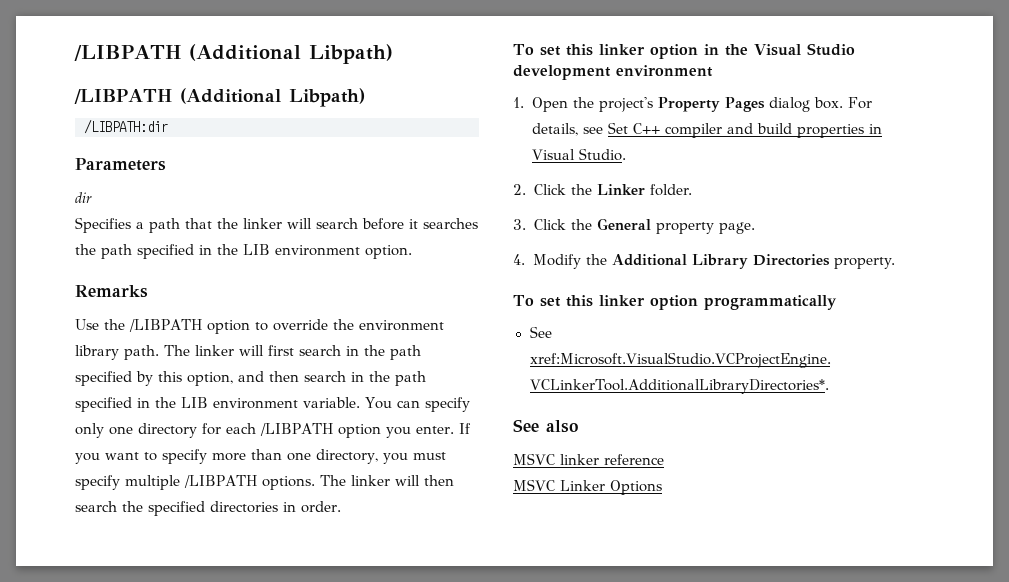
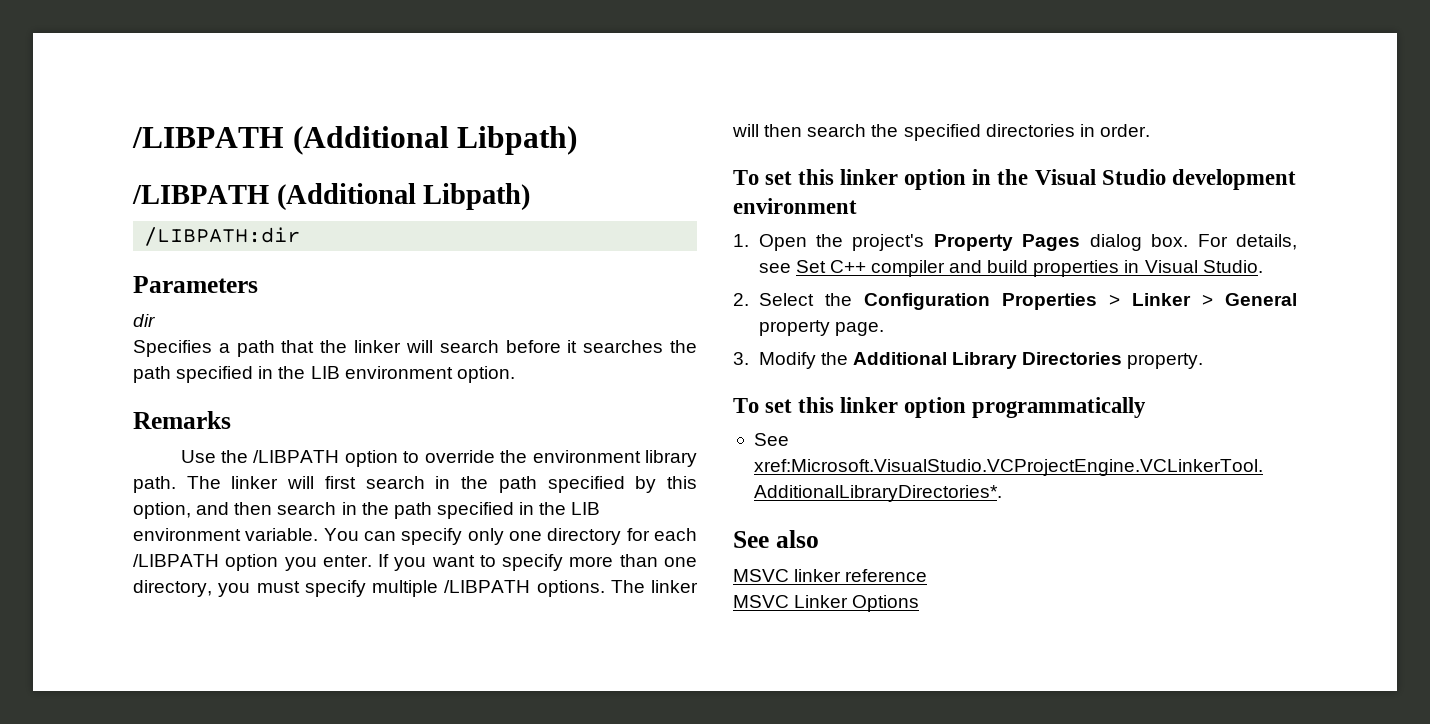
- 2. Click the Linker folder.
- 3. Click the General property page.
+ 2. Select the Configuration Properties > Linker > General property page.
- 4. Modify the Additional Library Directories property.
+ 3. Modify the Additional Library Directories property.

